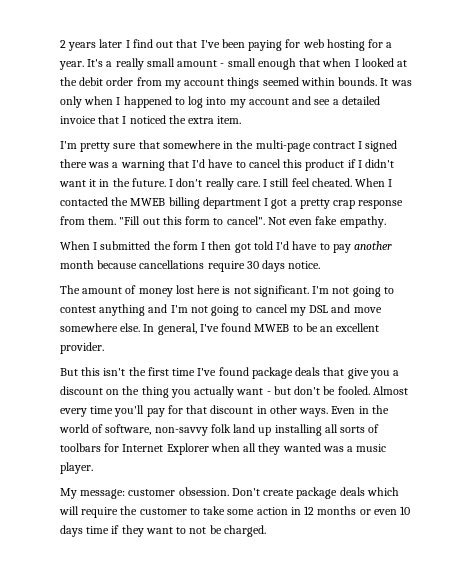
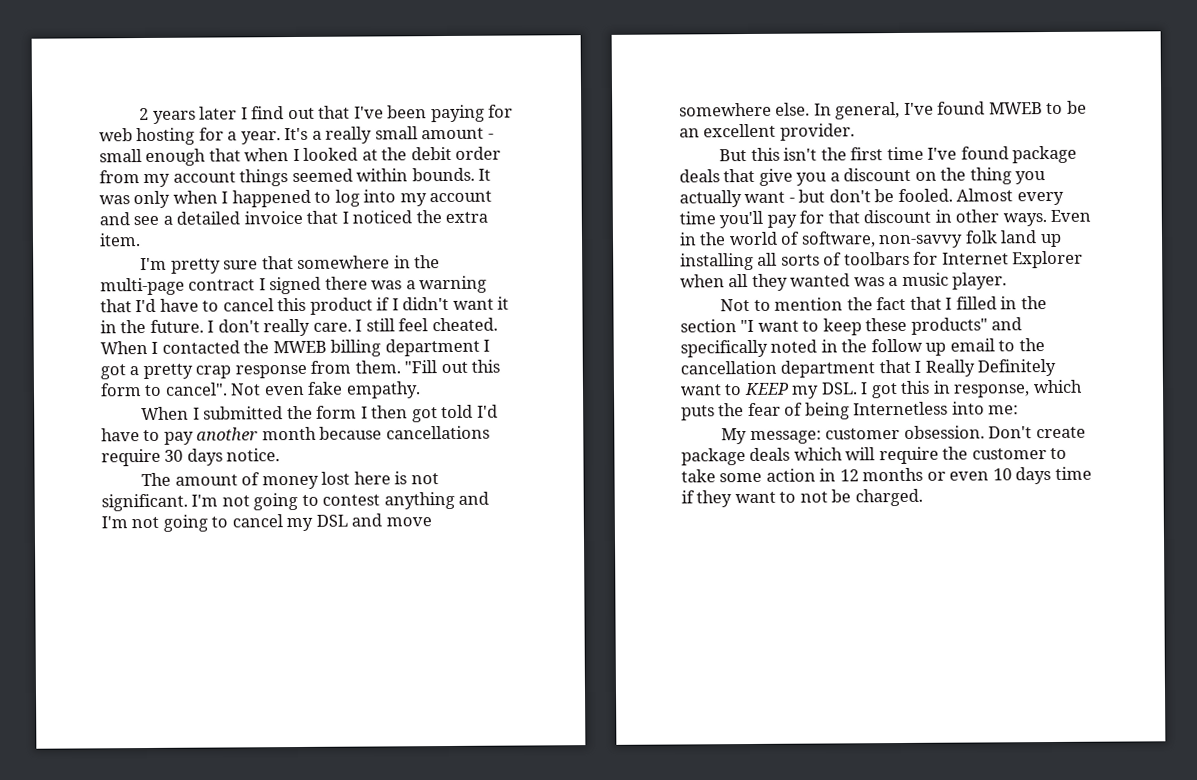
+ Not to mention the fact that I filled in the section "I want to keep these products" and specifically noted in the follow up email to the cancellation department that I Really Definitely want to KEEP my DSL. I got this in response, which puts the fear of being Internetless into me:

